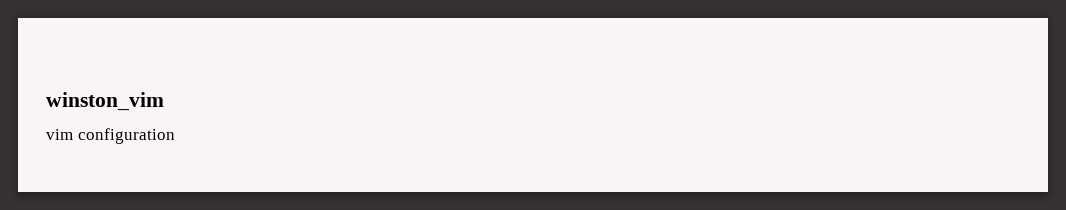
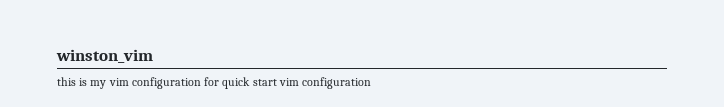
- vim configuration
+ this is my vim configuration for quick start vim configuration

